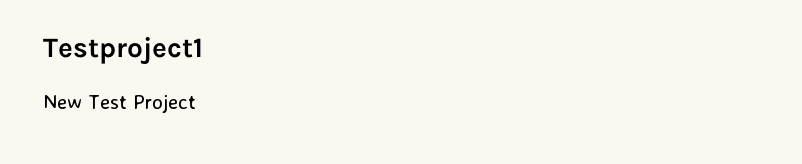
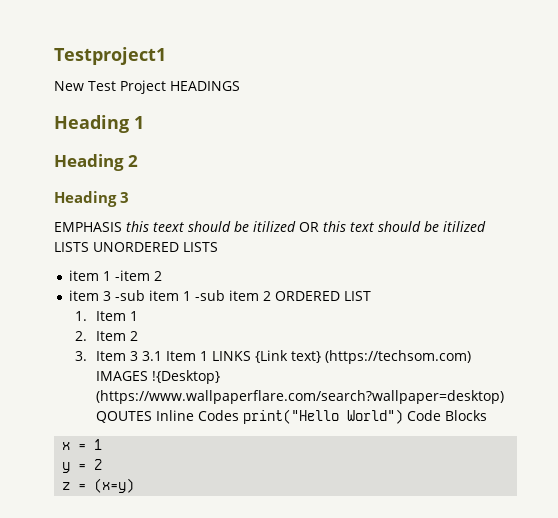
- New Test Project
+ New Test Project HEADINGS
+ Heading 1
+ Heading 2
+ Heading 3
+ EMPHASIS this teext should be itilized OR this text should be itilized LISTS UNORDERED LISTS
+ item 1 -item 2
+ item 3 -sub item 1 -sub item 2 ORDERED LIST
+ 1. Item 1
+ 2. Item 2
+ 3. Item 3 3.1 Item 1 LINKS {Link text} (https://techsom.com) IMAGES !{Desktop} (https://www.wallpaperflare.com/search?wallpaper=desktop) QOUTES Inline Codes print("Hello World") Code Blocks
+ x = 1
+ y = 2
+ z = (x=y)

